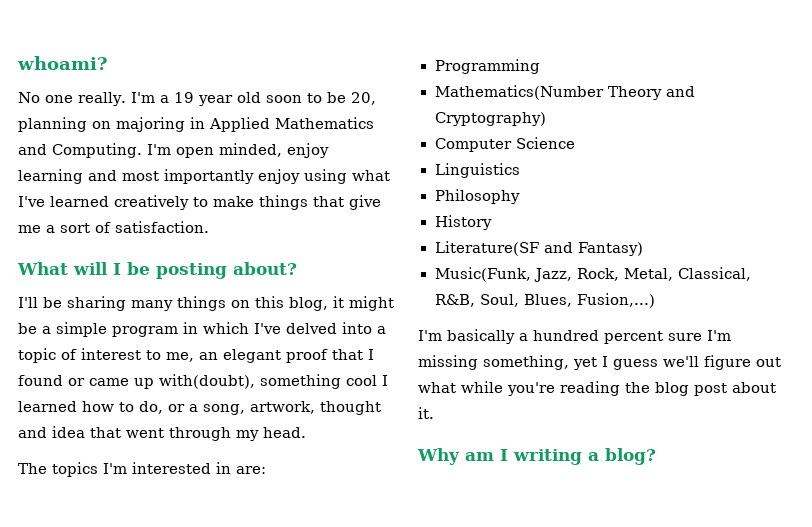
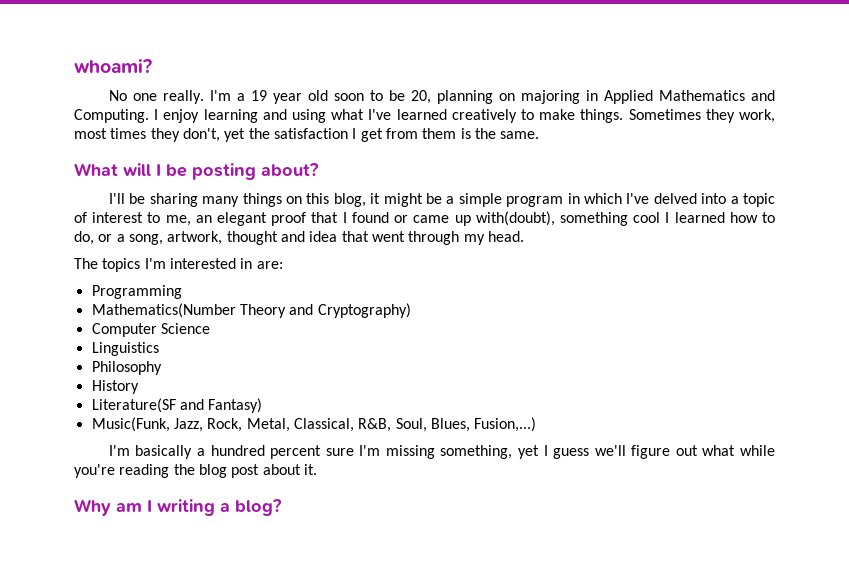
- I'm open minded, enjoy learning and most importantly enjoy using what I've learned creatively to make things that give me a sort of satisfaction.
+ I enjoy learning and using what I've learned creatively to make things. Sometimes they work, most times they don't, yet the satisfaction I get from them is the same.

